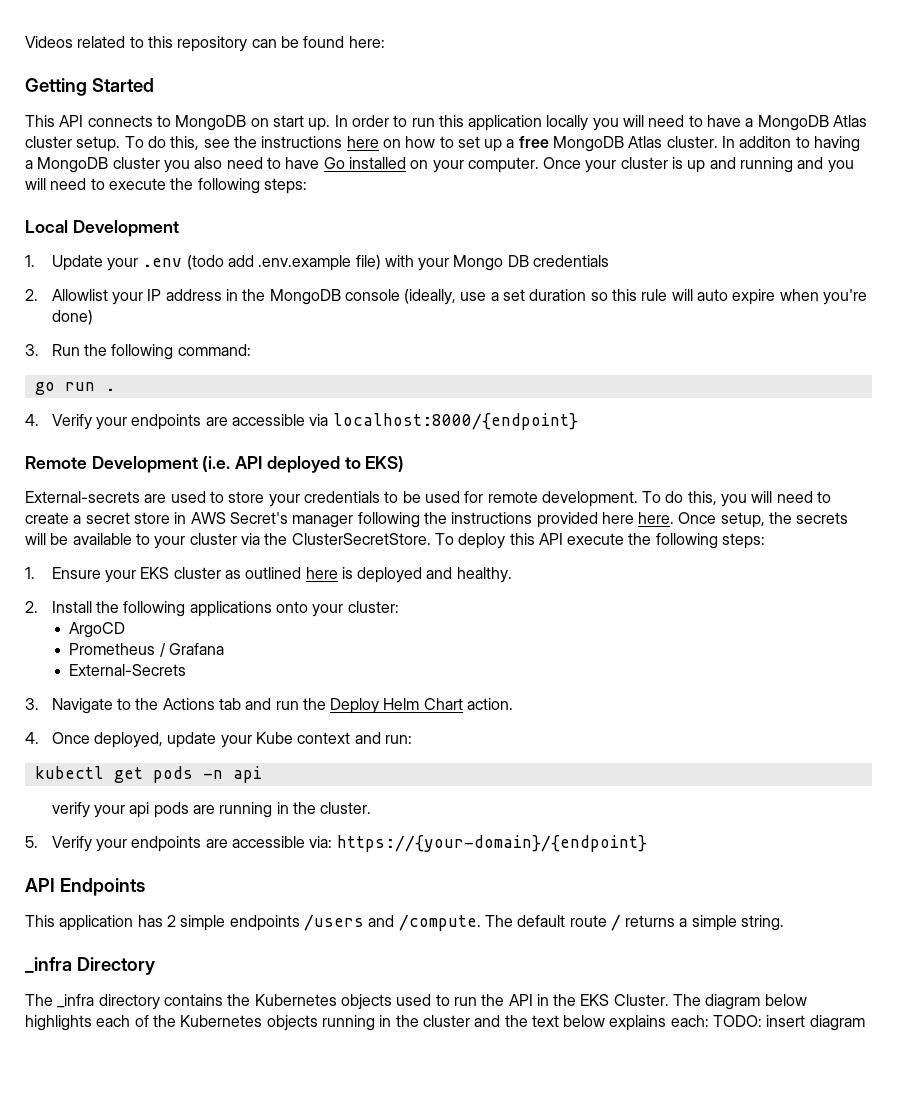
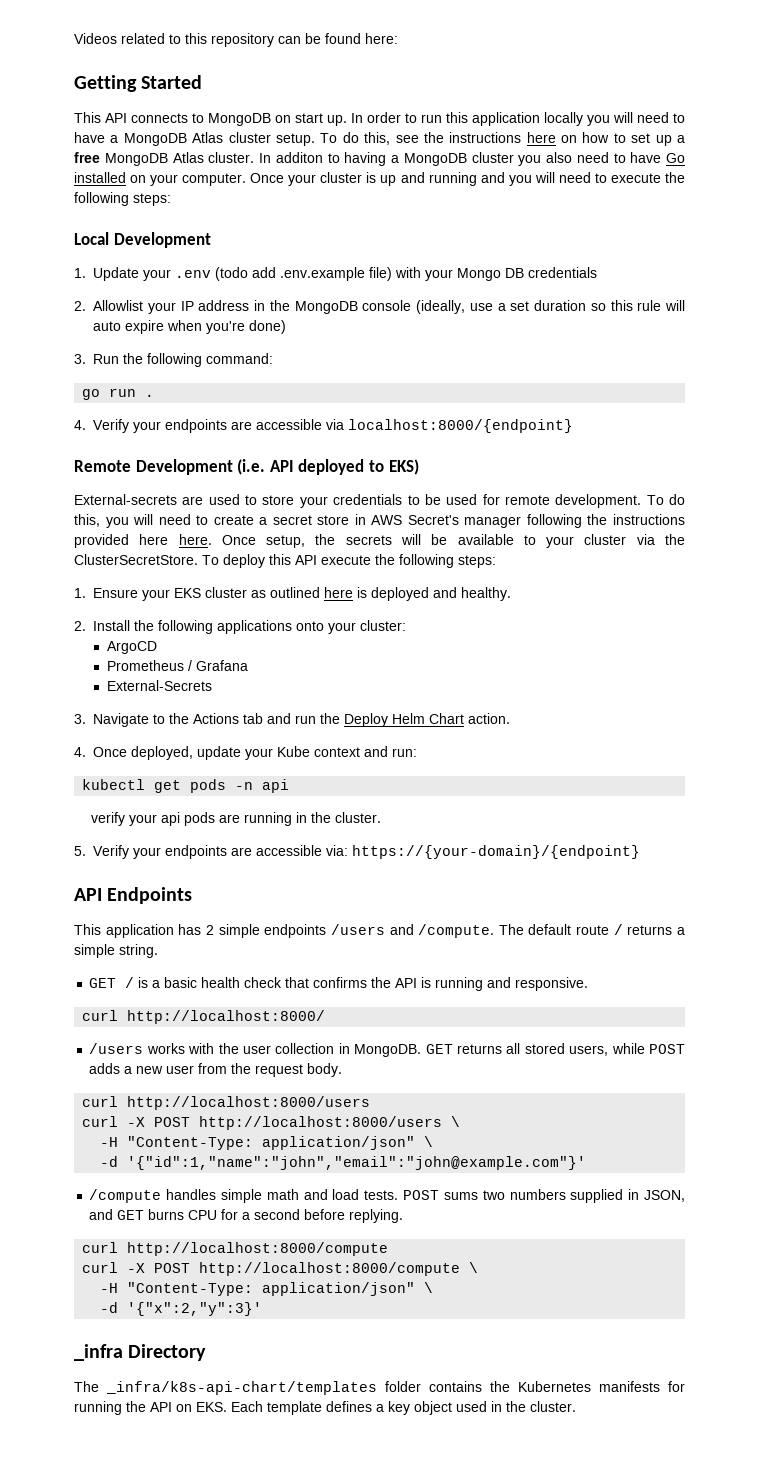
+ GET / is a basic health check that confirms the API is running and responsive.
+ curl http://localhost:8000/
+ /users works with the user collection in MongoDB. GET returns all stored users, while POST adds a new user from the request body.
+ curl http://localhost:8000/users
+ curl -X POST http://localhost:8000/users \
+ -H "Content-Type: application/json" \
+ -d '{"id":1,"name":"john","email":"john@example.com"}'
+ /compute handles simple math and load tests. POST sums two numbers supplied in JSON, and GET burns CPU for a second before replying.
+ curl http://localhost:8000/compute
+ curl -X POST http://localhost:8000/compute \
+ -H "Content-Type: application/json" \
+ -d '{"x":2,"y":3}'
- The _infra directory contains the Kubernetes objects used to run the API in the EKS Cluster. The diagram below highlights each of the Kubernetes objects running in the cluster and the text below explains each: TODO: insert diagram
+ The _infra/k8s-api-chart/templates folder contains the Kubernetes manifests for running the API on EKS. Each template defines a key object used in the cluster.

